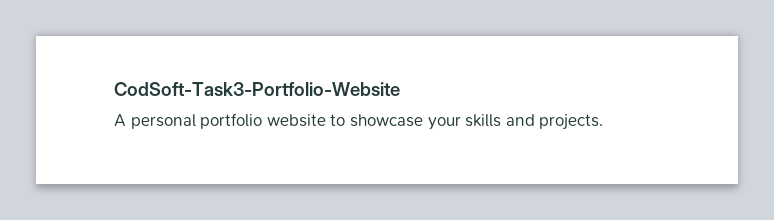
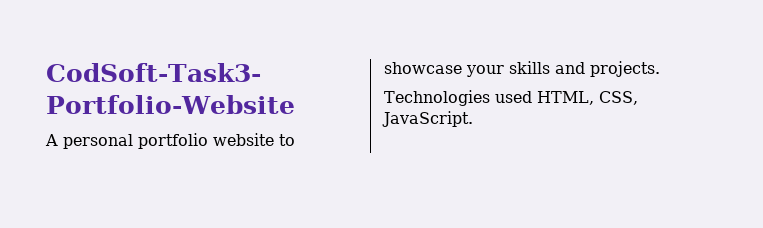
+ Technologies used HTML, CSS, JavaScript.

